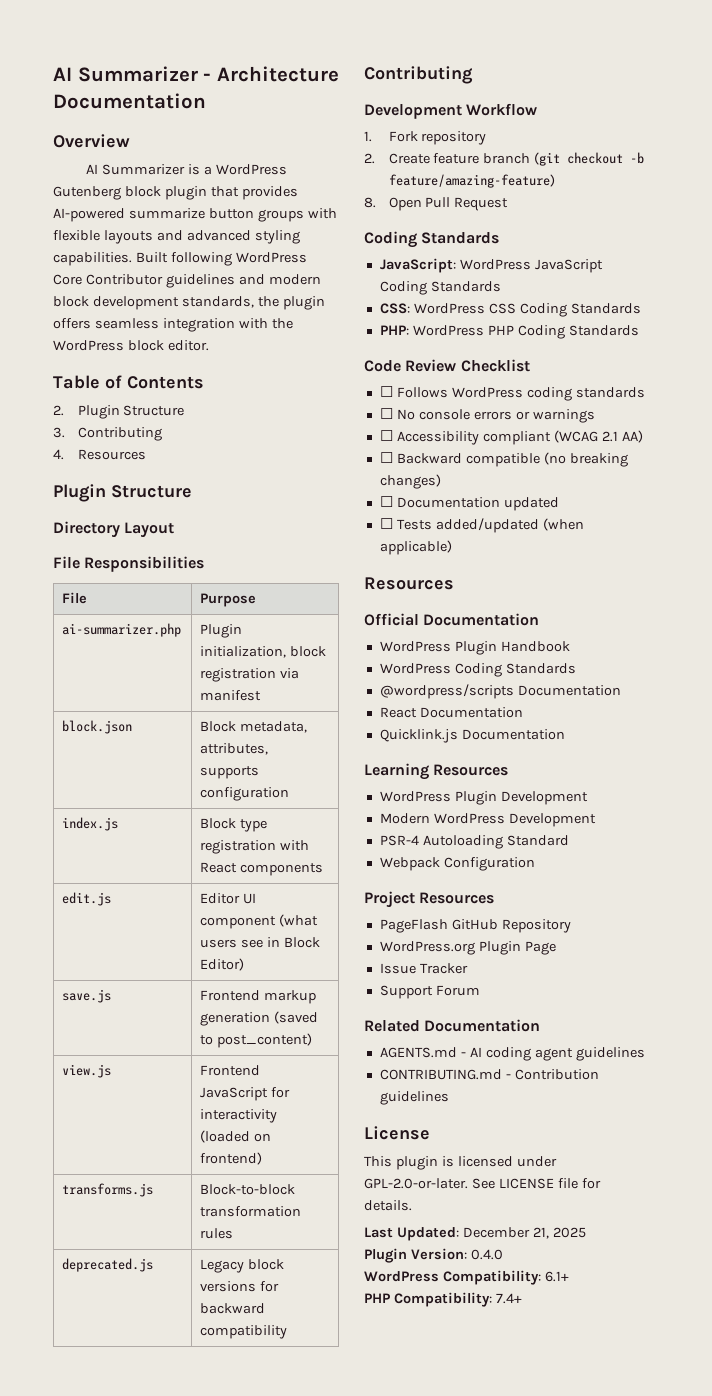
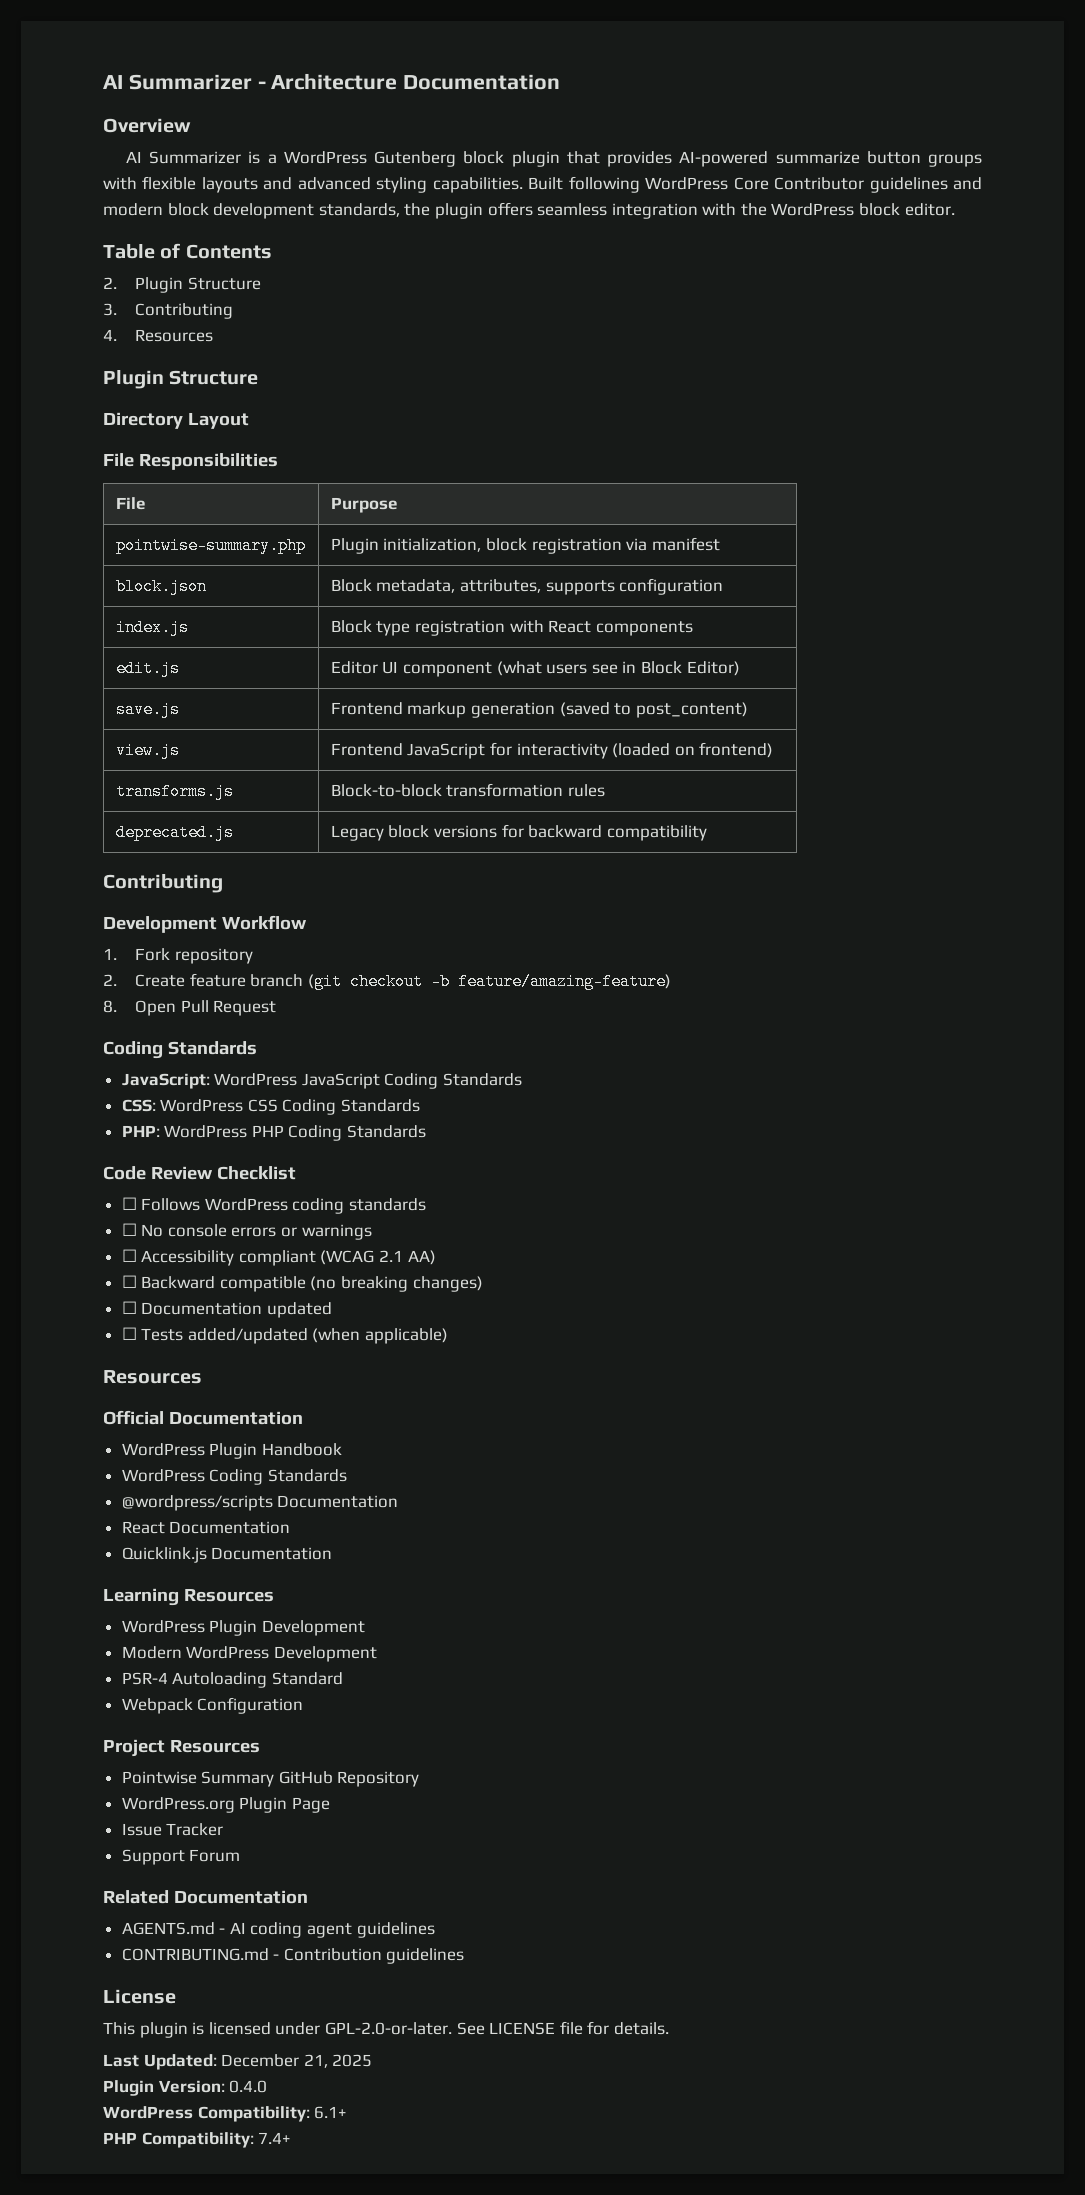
- ai-summarizer.php | Plugin initialization, block registration via manifest
+ pointwise-summary.php | Plugin initialization, block registration via manifest
- PageFlash GitHub Repository
+ Pointwise Summary GitHub Repository

